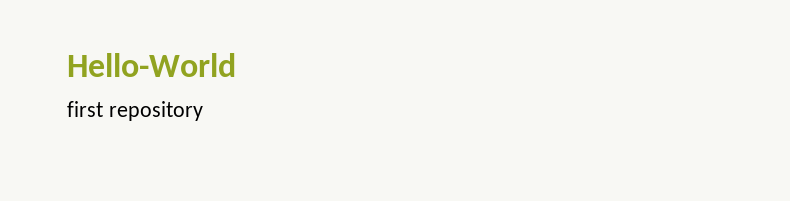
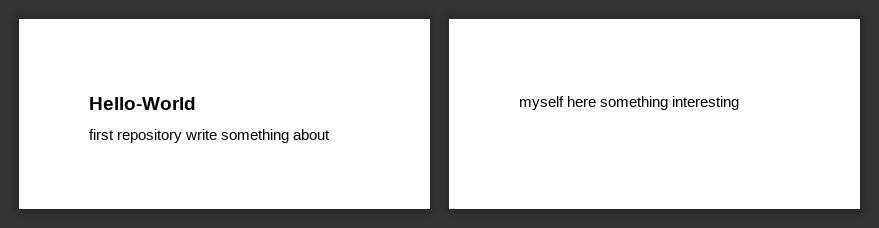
- first repository
+ first repository write something about myself here something interesting

